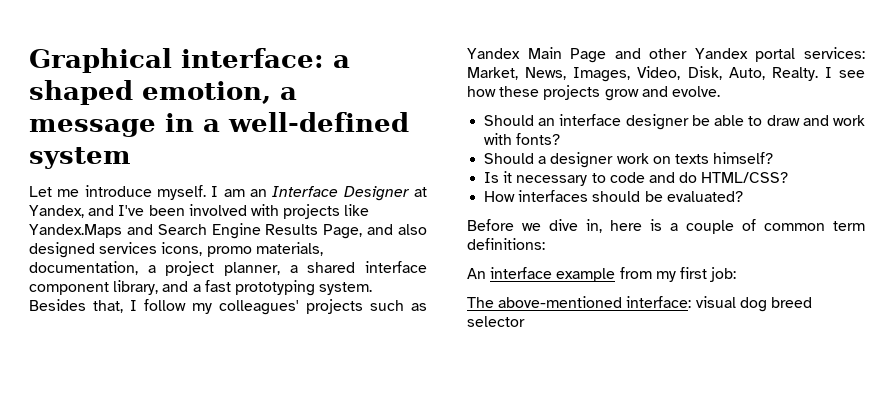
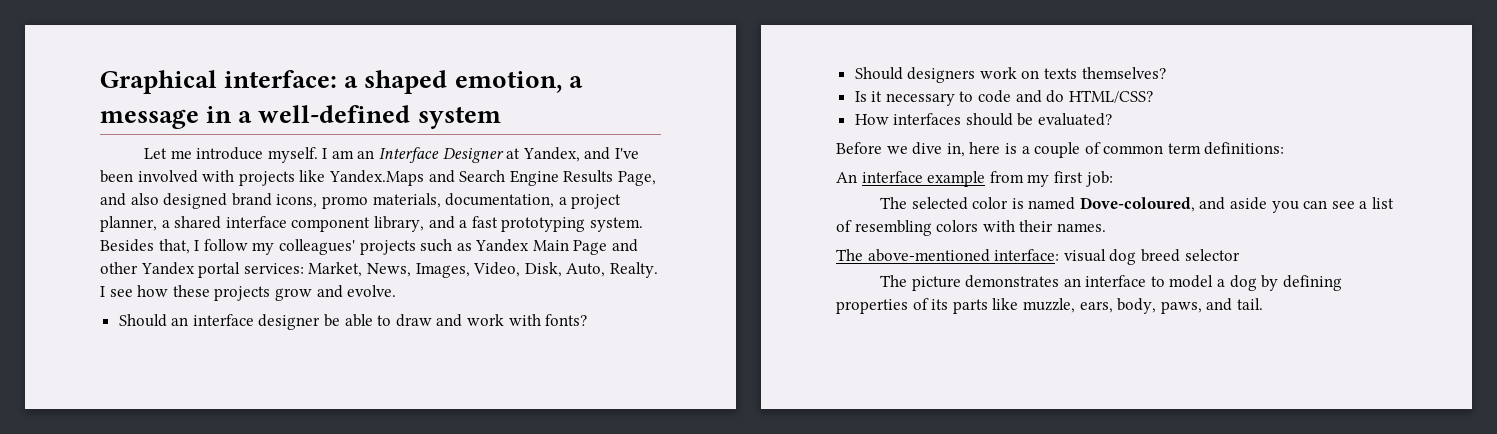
- I am an Interface Designer at Yandex, and I've been involved with projects like Yandex.Maps and Search Engine Results Page, and also designed services icons, promo materials, documentation, a project planner, a shared interface component library, and a fast prototyping system.
+ I am an Interface Designer at Yandex, and I've been involved with projects like Yandex.Maps and Search Engine Results Page, and also designed brand icons, promo materials, documentation, a project planner, a shared interface component library, and a fast prototyping system.
- Should a designer work on texts himself?
+ Should designers work on texts themselves?
+ The selected color is named Dove-coloured, and aside you can see a list of resembling colors with their names.
+ The picture demonstrates an interface to model a dog by defining properties of its parts like muzzle, ears, body, paws, and tail.

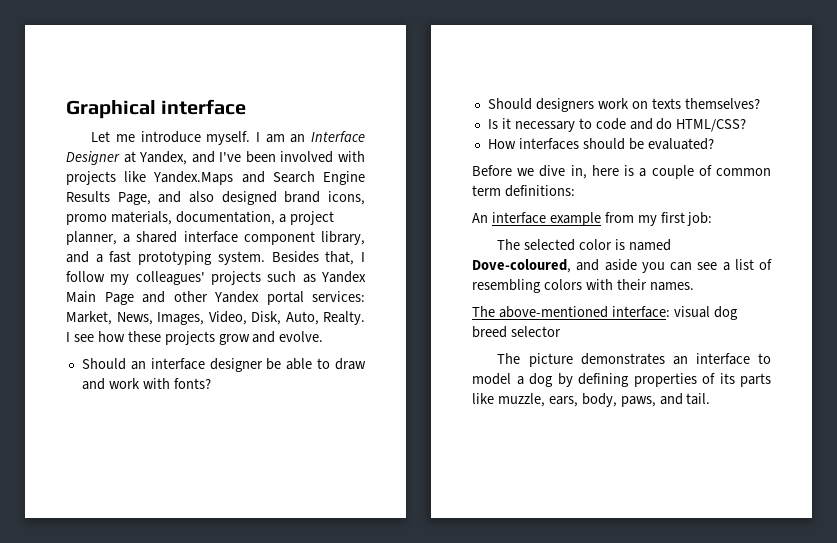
- Graphical interface: a shaped emotion, a message in a well-defined system
+ Graphical interface

